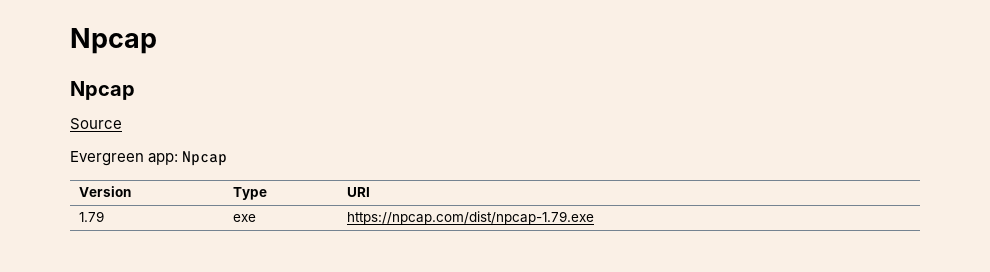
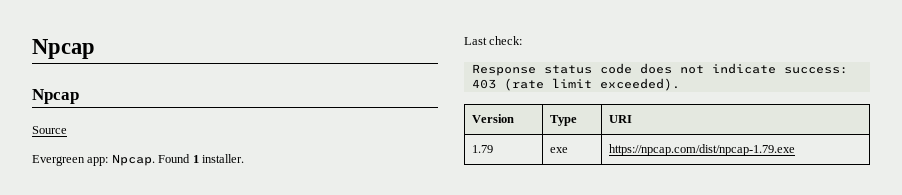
- Evergreen app: Npcap
+ Evergreen app: Npcap. Found 1 installer.
+ Last check:
+ Response status code does not indicate success: 403 (rate limit exceeded).

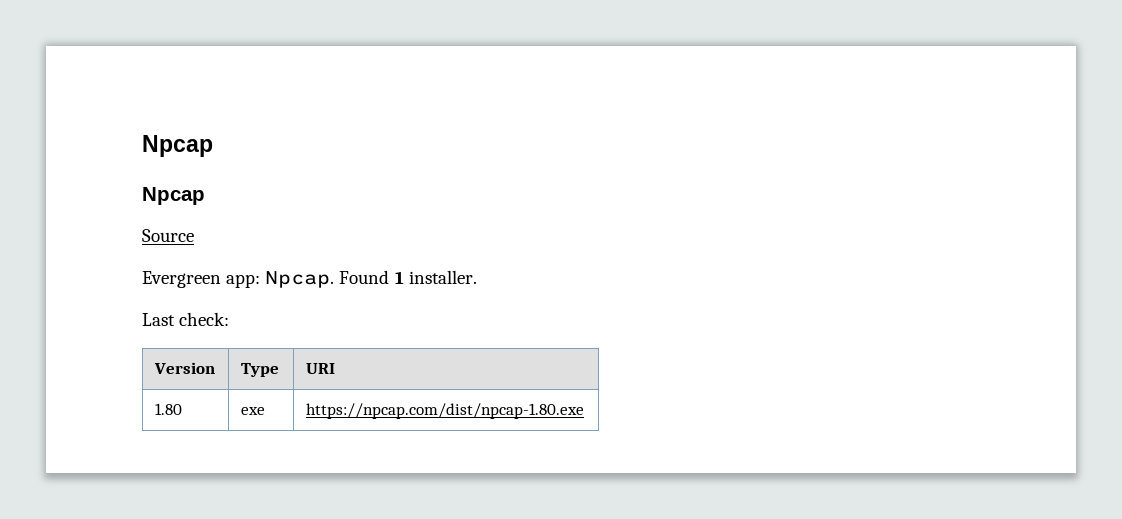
- Response status code does not indicate success: 403 (rate limit exceeded).
- 1.79 | exe | https://npcap.com/dist/npcap-1.79.exe
+ 1.80 | exe | https://npcap.com/dist/npcap-1.80.exe

